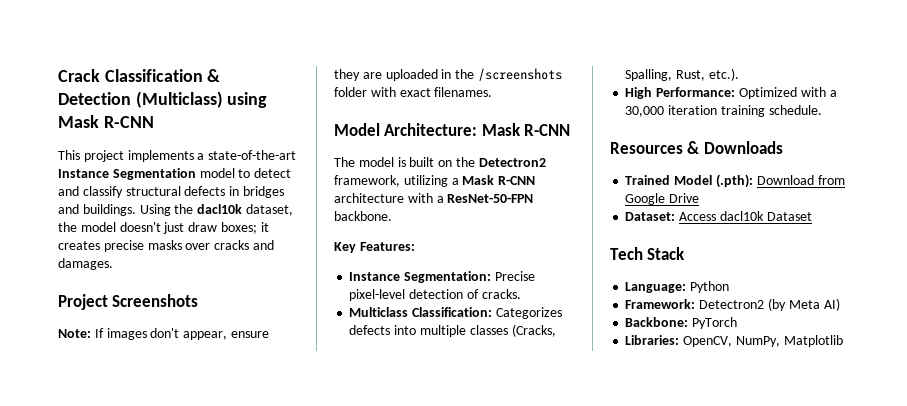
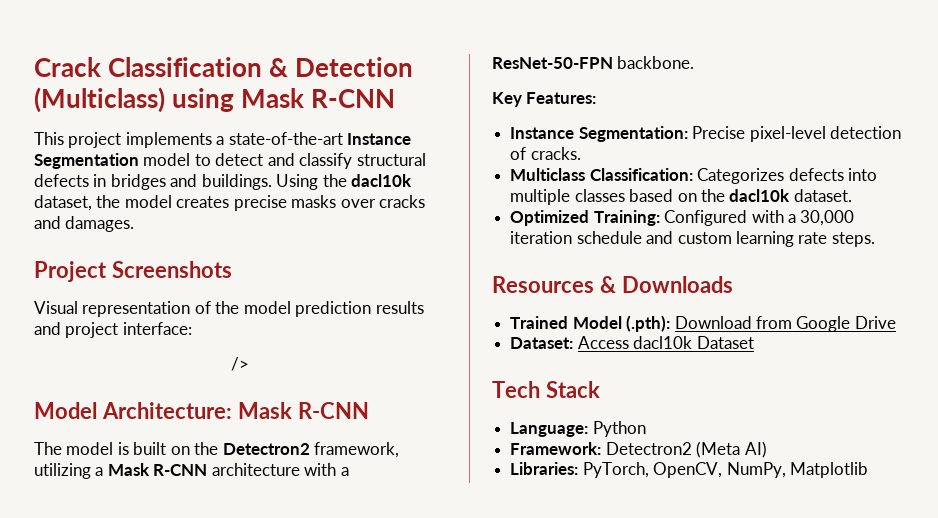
- Using the dacl10k dataset, the model doesn't just draw boxes; it creates precise masks over cracks and damages.
+ Using the dacl10k dataset, the model creates precise masks over cracks and damages.
- Note: If images don't appear, ensure they are uploaded in the /screenshots folder with exact filenames.
+ Visual representation of the model prediction results and project interface:
+ />
- Multiclass Classification: Categorizes defects into multiple classes (Cracks, Spalling, Rust, etc.).
- High Performance: Optimized with a 30,000 iteration training schedule.
+ Multiclass Classification: Categorizes defects into multiple classes based on the dacl10k dataset.
+ Optimized Training: Configured with a 30,000 iteration schedule and custom learning rate steps.
- Framework: Detectron2 (by Meta AI)
+ Framework: Detectron2 (Meta AI)
- Backbone: PyTorch
- Libraries: OpenCV, NumPy, Matplotlib
+ Libraries: PyTorch, OpenCV, NumPy, Matplotlib

